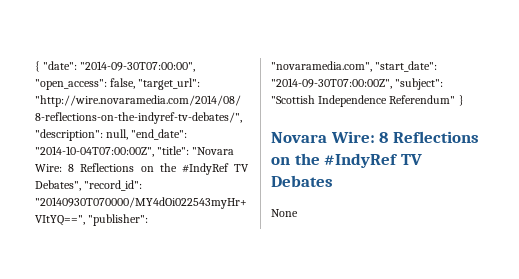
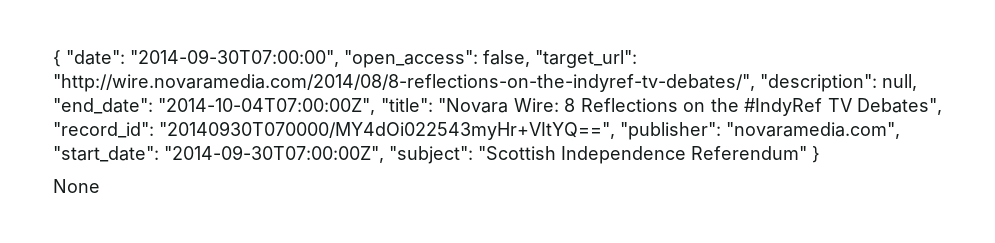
- Novara Wire: 8 Reflections on the #IndyRef TV Debates

